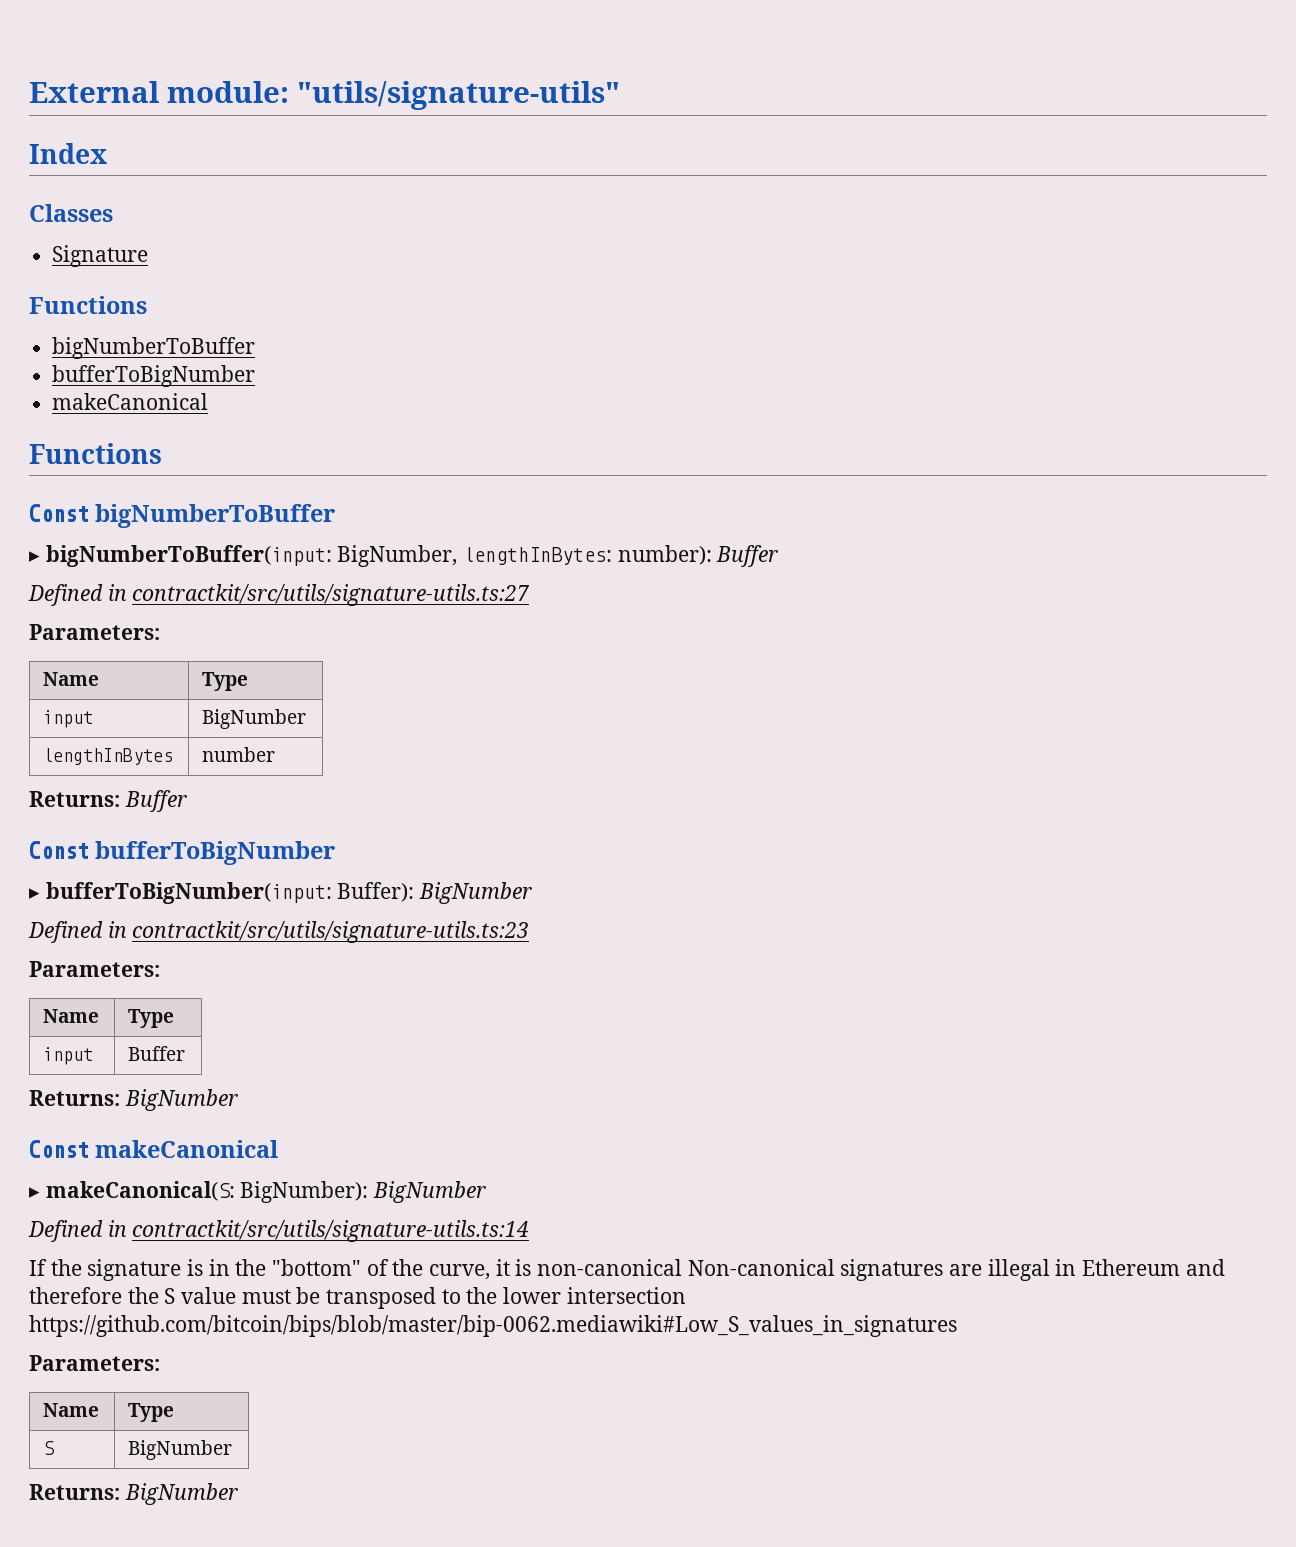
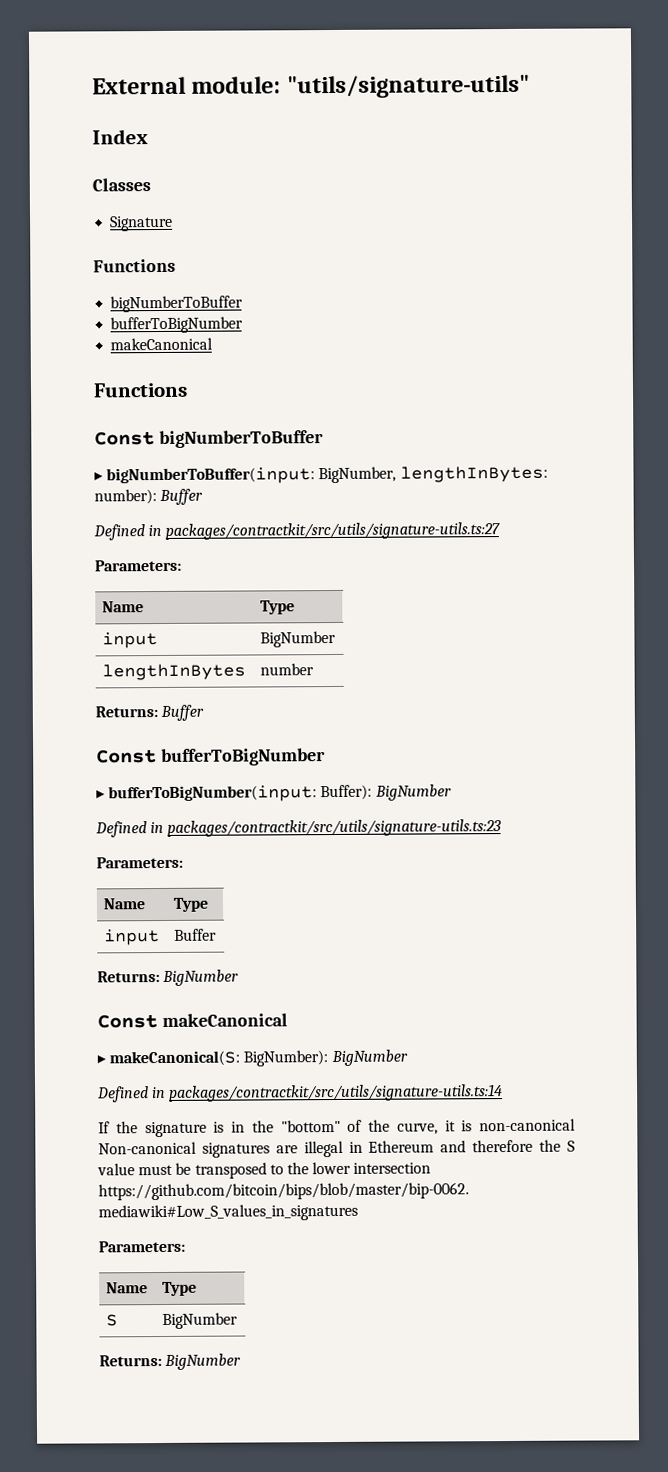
- Defined in contractkit/src/utils/signature-utils.ts:27
+ Defined in packages/contractkit/src/utils/signature-utils.ts:27
- Defined in contractkit/src/utils/signature-utils.ts:23
+ Defined in packages/contractkit/src/utils/signature-utils.ts:23
- Defined in contractkit/src/utils/signature-utils.ts:14
+ Defined in packages/contractkit/src/utils/signature-utils.ts:14

